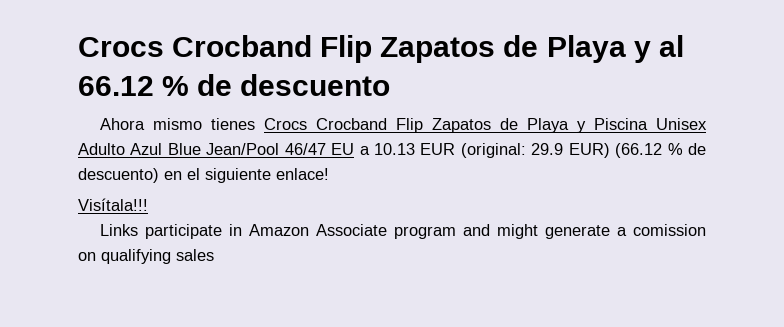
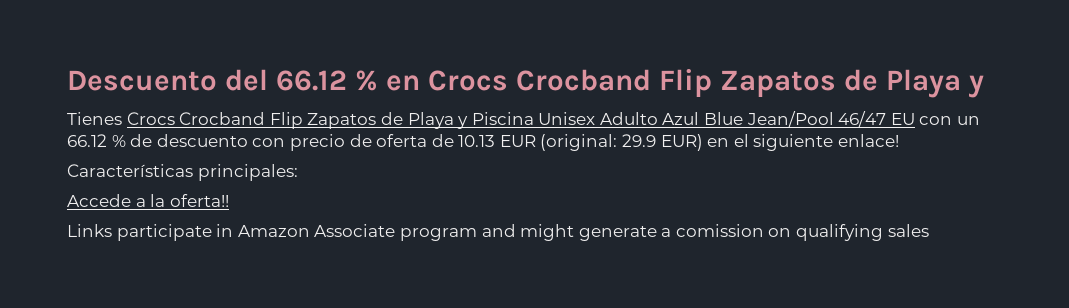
- Crocs Crocband Flip Zapatos de Playa y al 66.12 % de descuento
- Ahora mismo tienes Crocs Crocband Flip Zapatos de Playa y Piscina Unisex Adulto Azul Blue Jean/Pool 46/47 EU a 10.13 EUR (original: 29.9 EUR) (66.12 % de descuento) en el siguiente enlace!
+ Descuento del 66.12 % en Crocs Crocband Flip Zapatos de Playa y
+ Tienes Crocs Crocband Flip Zapatos de Playa y Piscina Unisex Adulto Azul Blue Jean/Pool 46/47 EU con un 66.12 % de descuento con precio de oferta de 10.13 EUR (original: 29.9 EUR) en el siguiente enlace!
- Visítala!!!
+ Características principales:
+ Accede a la oferta!!

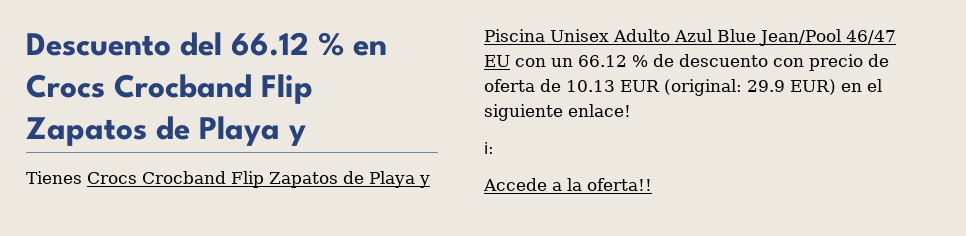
- Características principales:
+ ℹ:
- Links participate in Amazon Associate program and might generate a comission on qualifying sales

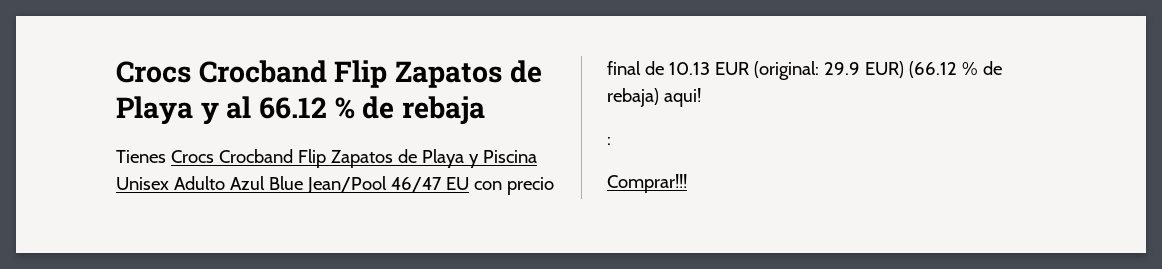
- Descuento del 66.12 % en Crocs Crocband Flip Zapatos de Playa y
+ Crocs Crocband Flip Zapatos de Playa y al 66.12 % de rebaja
- Tienes Crocs Crocband Flip Zapatos de Playa y Piscina Unisex Adulto Azul Blue Jean/Pool 46/47 EU con un 66.12 % de descuento con precio de oferta de 10.13 EUR (original: 29.9 EUR) en el siguiente enlace!
- ℹ:
- Accede a la oferta!!
+ Tienes Crocs Crocband Flip Zapatos de Playa y Piscina Unisex Adulto Azul Blue Jean/Pool 46/47 EU con precio final de 10.13 EUR (original: 29.9 EUR) (66.12 % de rebaja) aqui!
+ :
+ Comprar!!!

